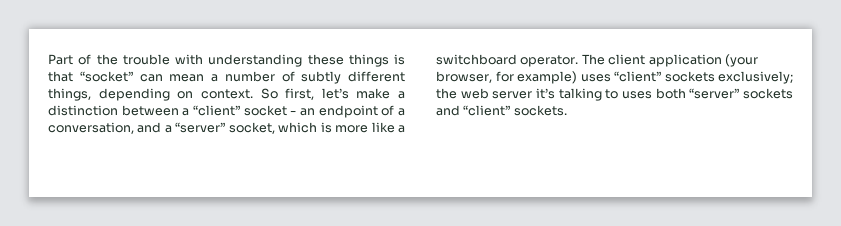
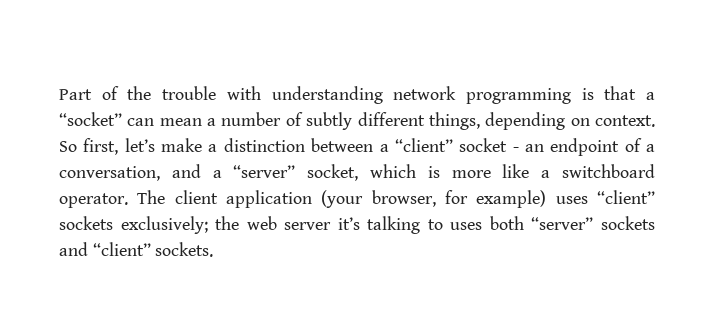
- Part of the trouble with understanding these things is that “socket” can mean a number of subtly different things, depending on context.
+ Part of the trouble with understanding network programming is that a “socket” can mean a number of subtly different things, depending on context.

